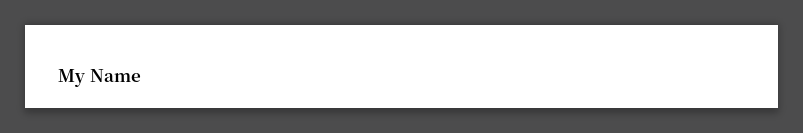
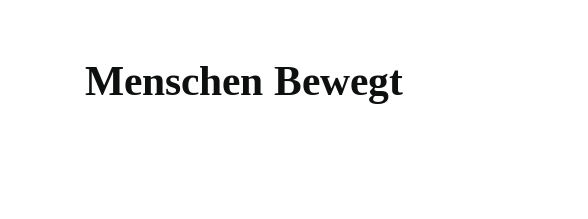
- My Name
+ Menschen Bewegt

